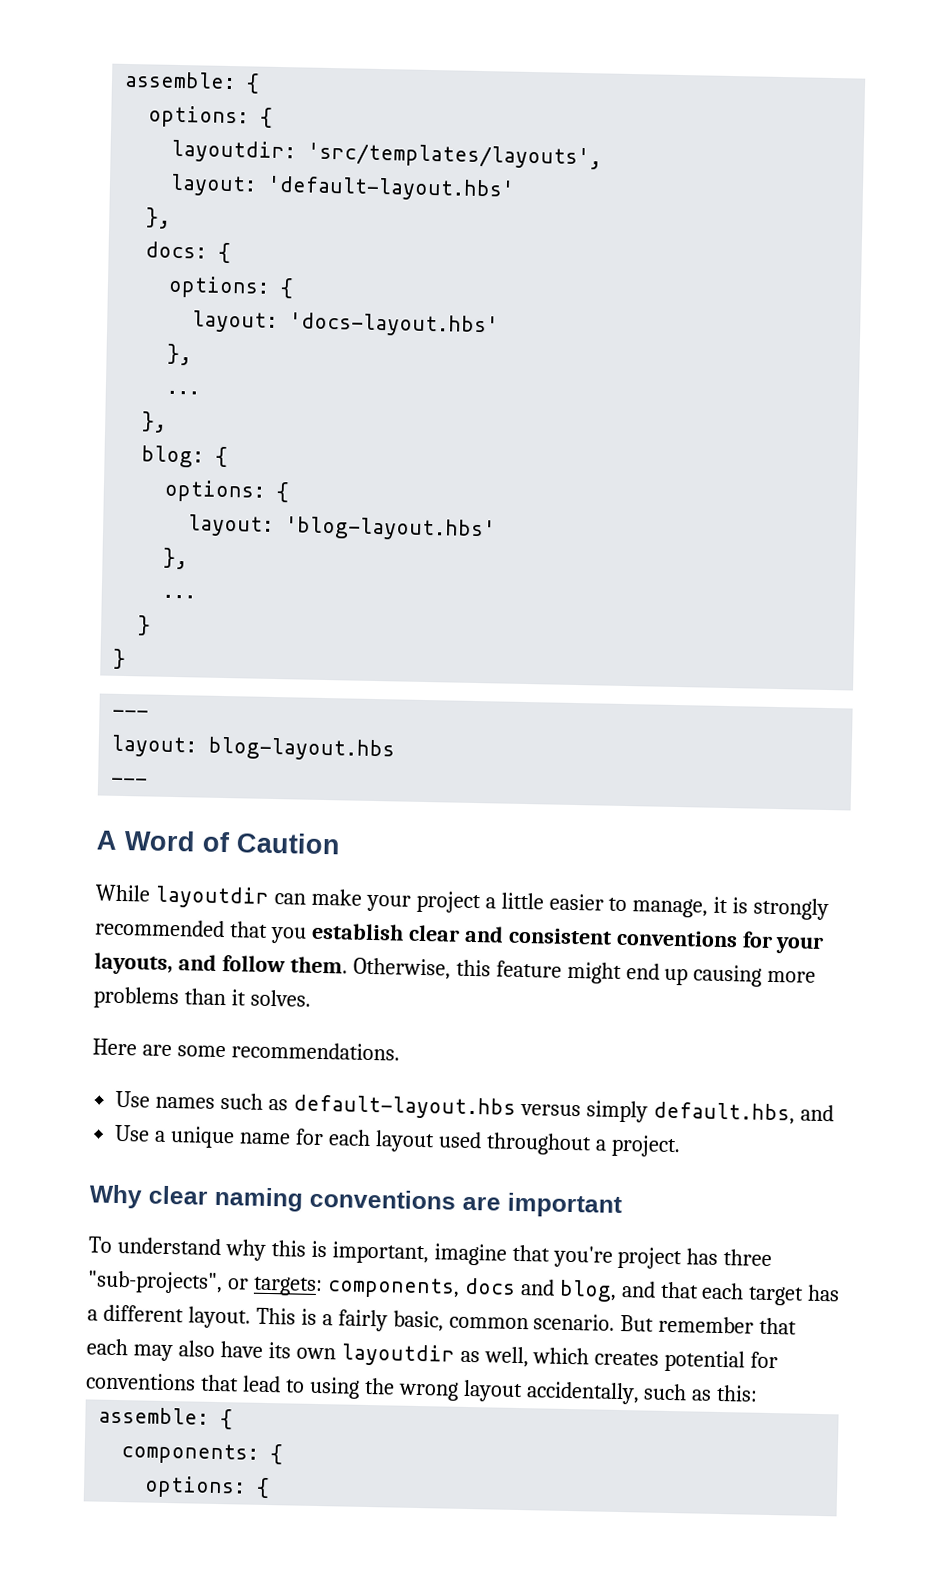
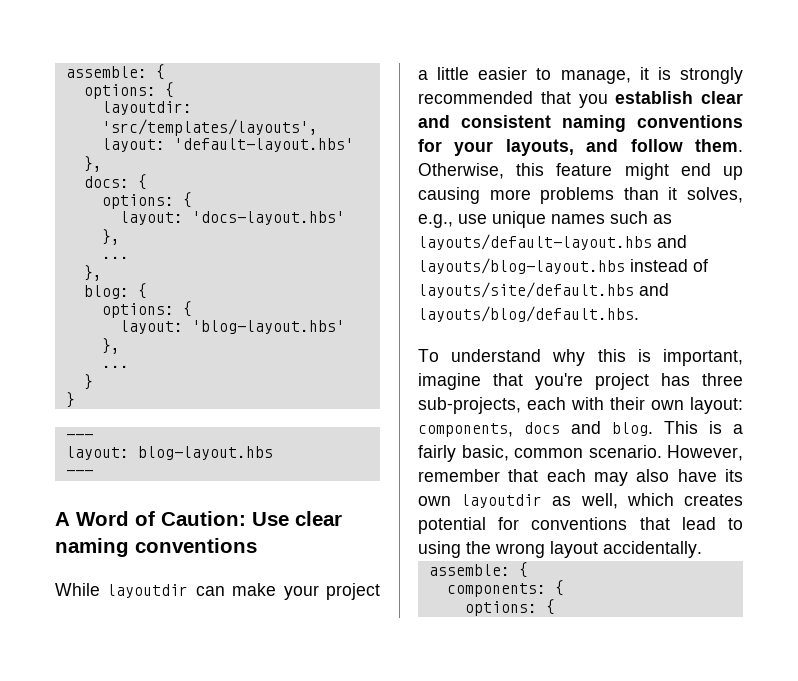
- A Word of Caution
+ A Word of Caution: Use clear naming conventions
- While layoutdir can make your project a little easier to manage, it is strongly recommended that you establish clear and consistent conventions for your layouts, and follow them.
+ While layoutdir can make your project a little easier to manage, it is strongly recommended that you establish clear and consistent naming conventions for your layouts, and follow them.
- Otherwise, this feature might end up causing more problems than it solves.
- Here are some recommendations.
- Use names such as default-layout.hbs versus simply default.hbs, and
- Use a unique name for each layout used throughout a project.
- Why clear naming conventions are important
+ Otherwise, this feature might end up causing more problems than it solves, e.g., use unique names such as layouts/default-layout.hbs and layouts/blog-layout.hbs instead of layouts/site/default.hbs and layouts/blog/default.hbs.
- To understand why this is important, imagine that you're project has three "sub-projects", or targets: components, docs and blog, and that each target has a different layout.
+ To understand why this is important, imagine that you're project has three sub-projects, each with their own layout: components, docs and blog.
- But remember that each may also have its own layoutdir as well, which creates potential for conventions that lead to using the wrong layout accidentally, such as this:
+ However, remember that each may also have its own layoutdir as well, which creates potential for conventions that lead to using the wrong layout accidentally.

